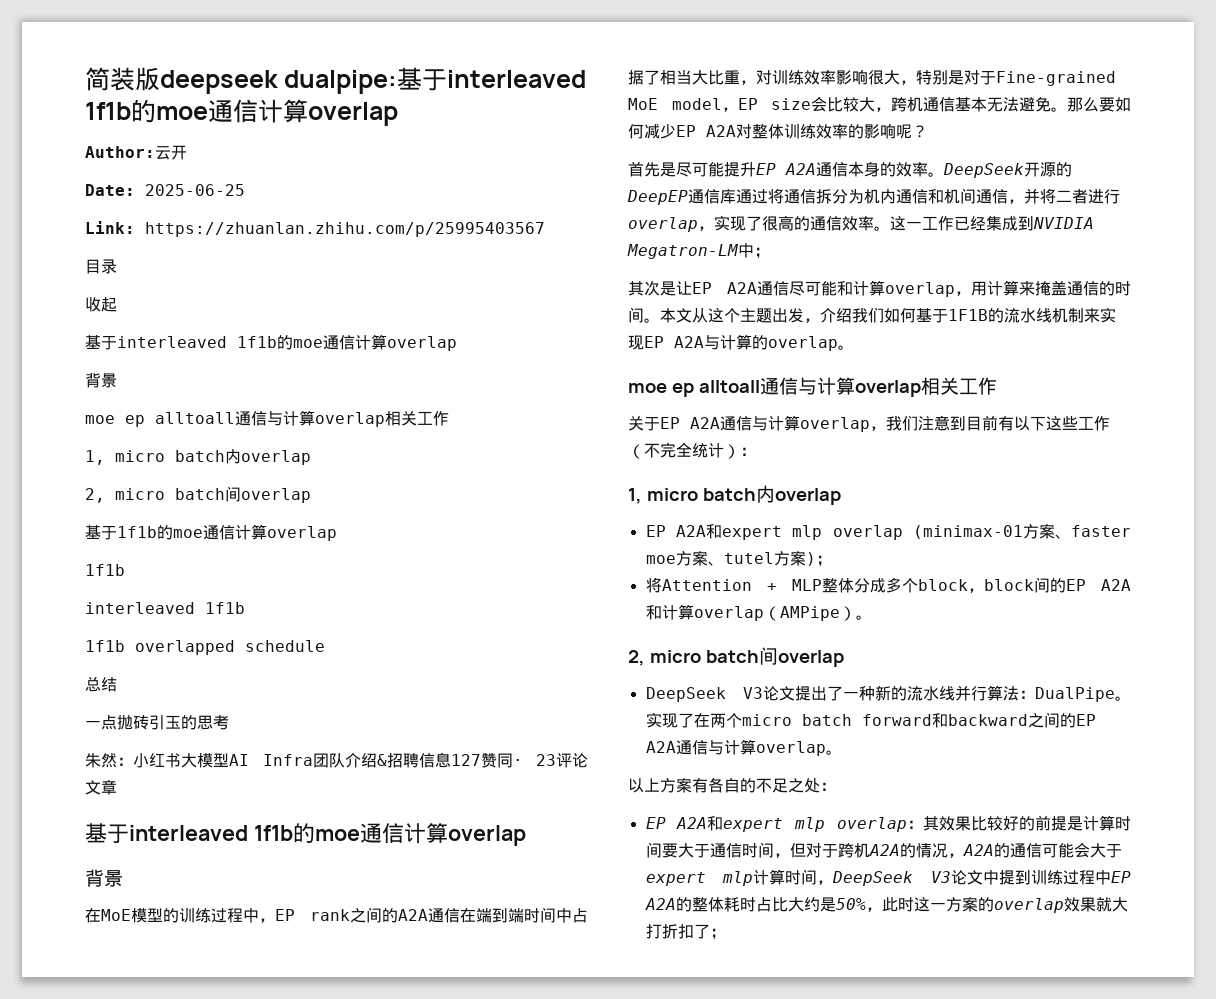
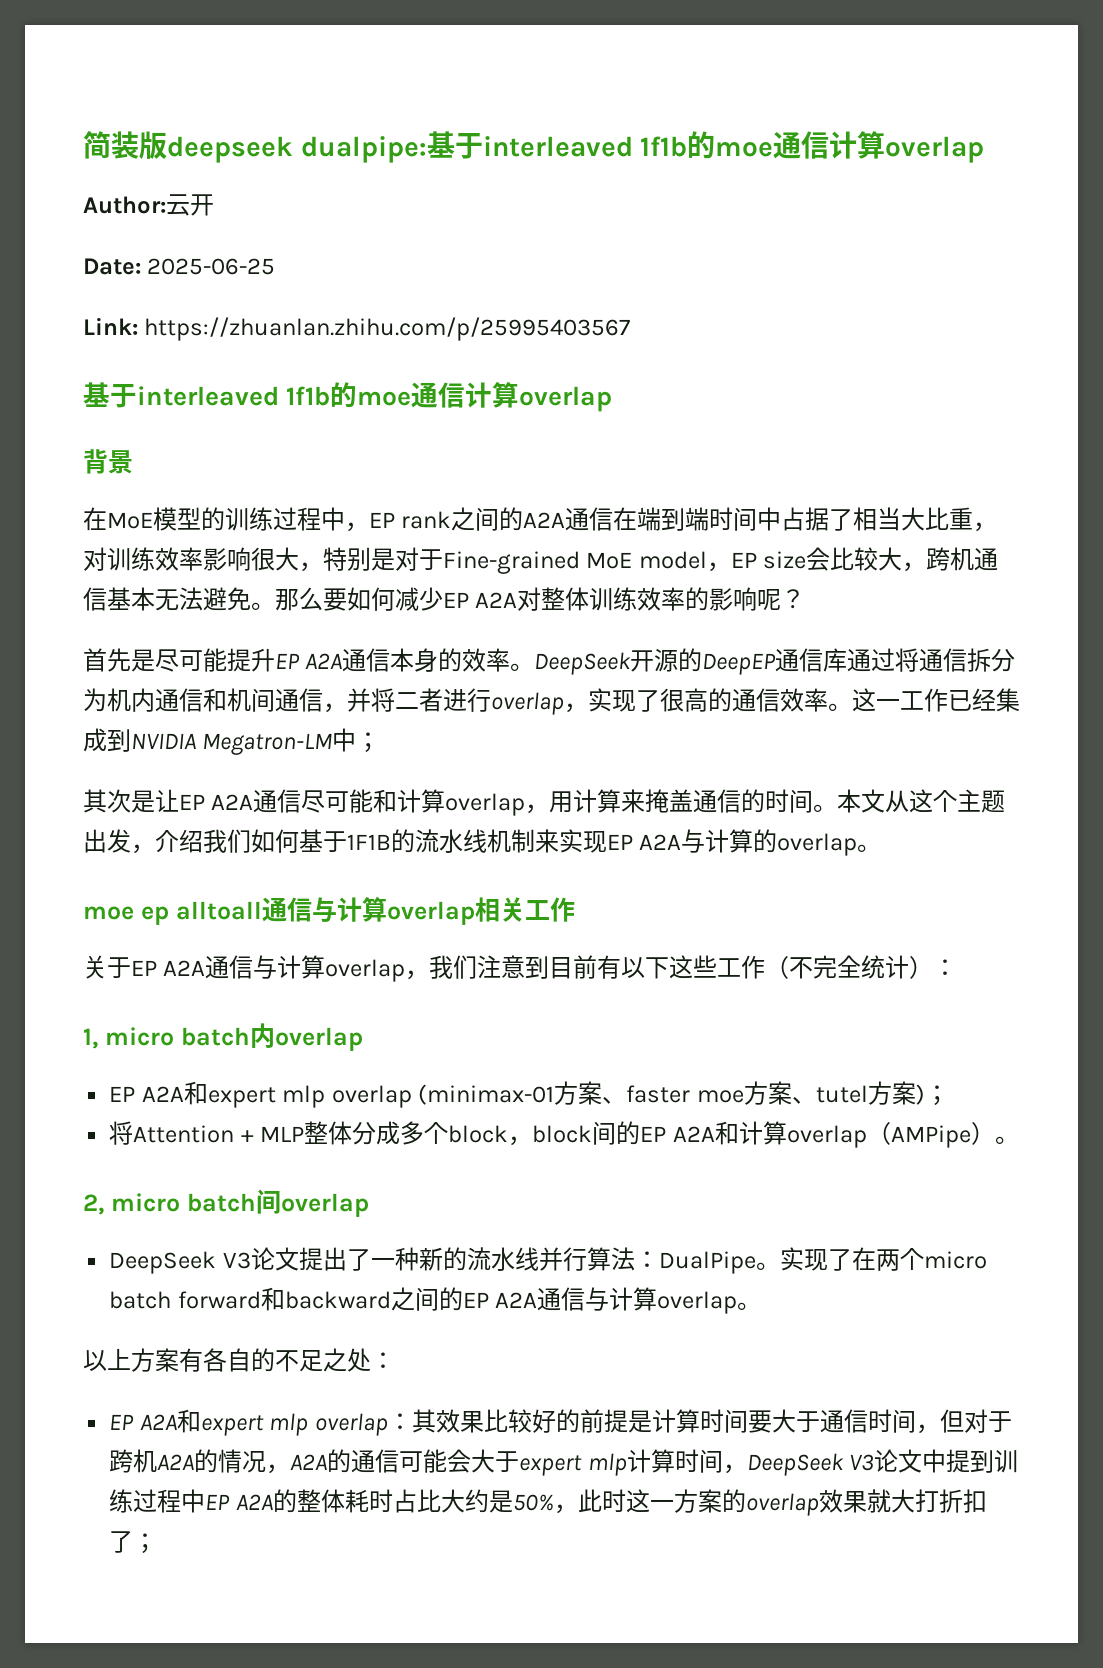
- 目录
- 收起
- 基于interleaved 1f1b的moe通信计算overlap
- 背景
- moe ep alltoall通信与计算overlap相关工作
- 1, micro batch内overlap
- 2, micro batch间overlap
- 基于1f1b的moe通信计算overlap
- 1f1b
- interleaved 1f1b
- 1f1b overlapped schedule
- 总结
- 一点抛砖引玉的思考
- 朱然：小红书大模型AI Infra团队介绍&招聘信息127赞同· 23评论文章

